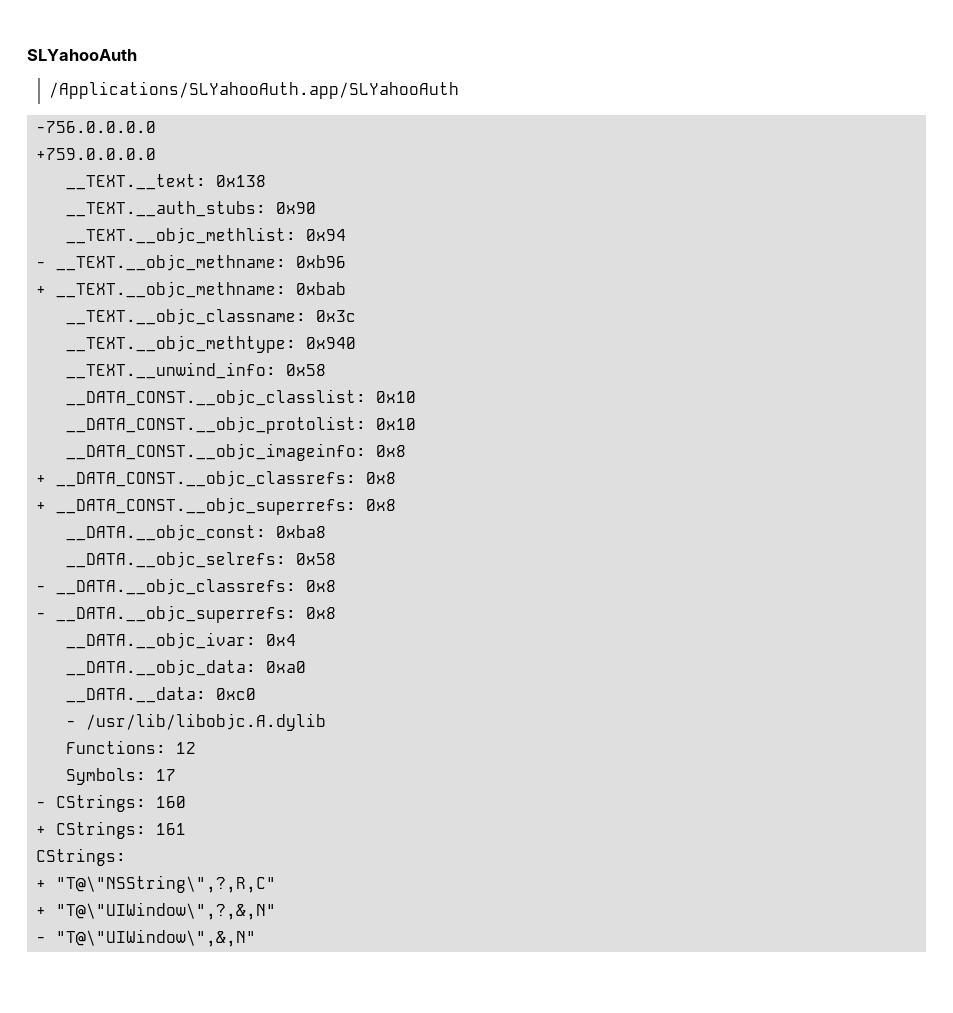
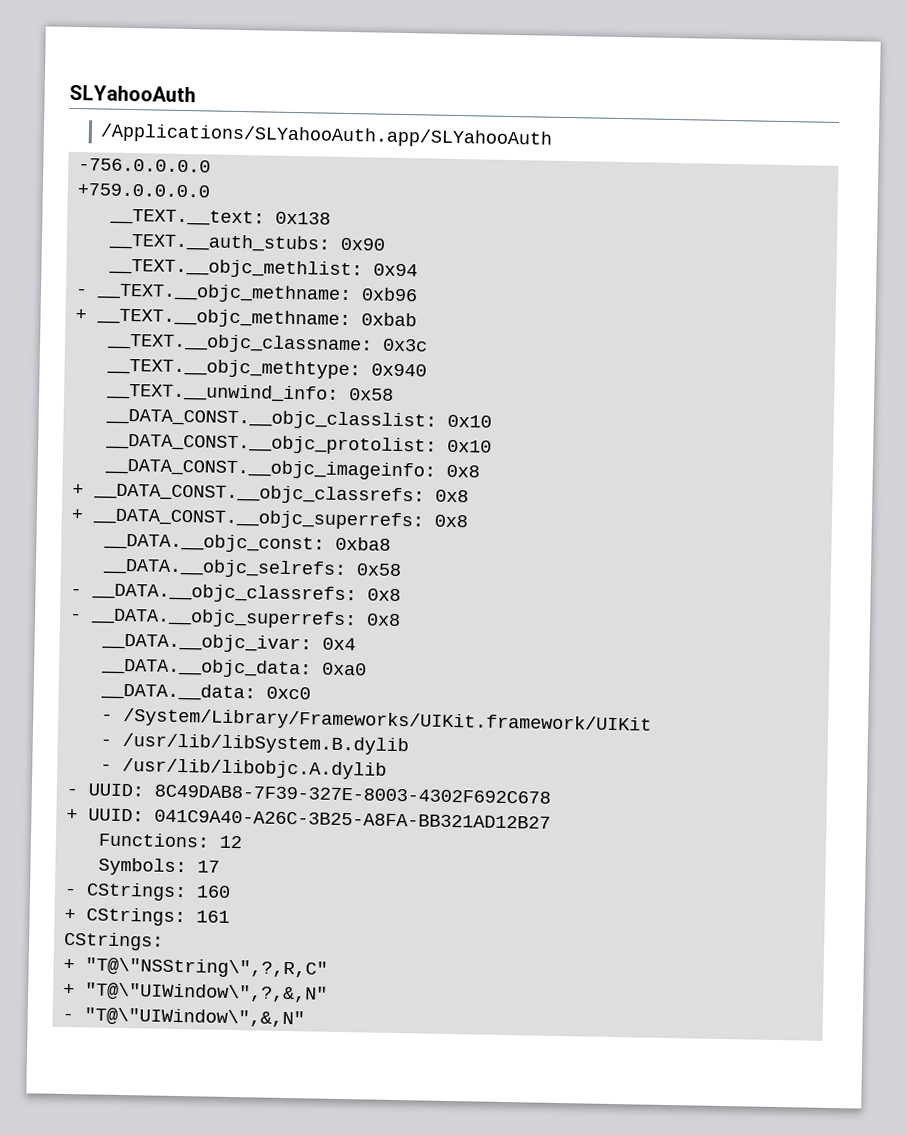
+ - /System/Library/Frameworks/UIKit.framework/UIKit
+ - /usr/lib/libSystem.B.dylib
  - /usr/lib/libobjc.A.dylib
+ - UUID: 8C49DAB8-7F39-327E-8003-4302F692C678
+ + UUID: 041C9A40-A26C-3B25-A8FA-BB321AD12B27

